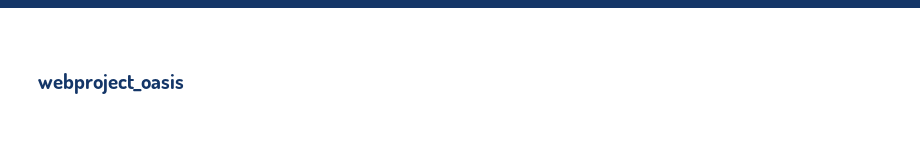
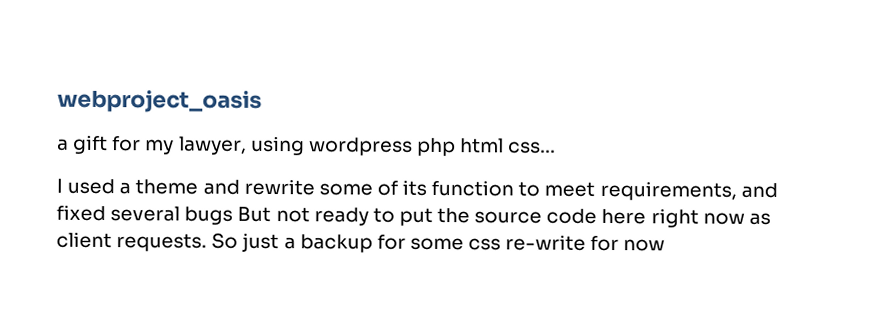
+ a gift for my lawyer, using wordpress php html css...
+ I used a theme and rewrite some of its function to meet requirements, and fixed several bugs But not ready to put the source code here right now as client requests. So just a backup for some css re-write for now

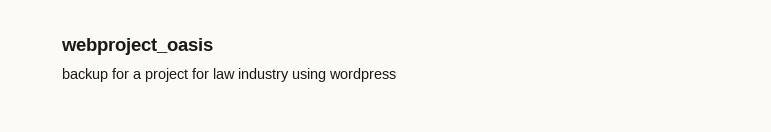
- a gift for my lawyer, using wordpress php html css...
- I used a theme and rewrite some of its function to meet requirements, and fixed several bugs But not ready to put the source code here right now as client requests. So just a backup for some css re-write for now
+ backup for a project for law industry using wordpress

